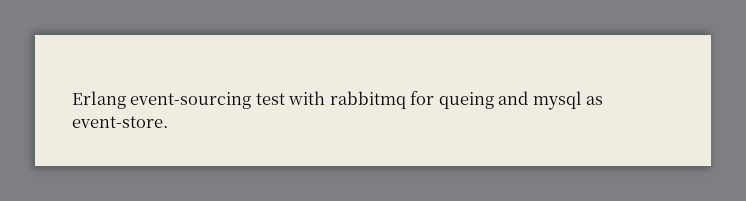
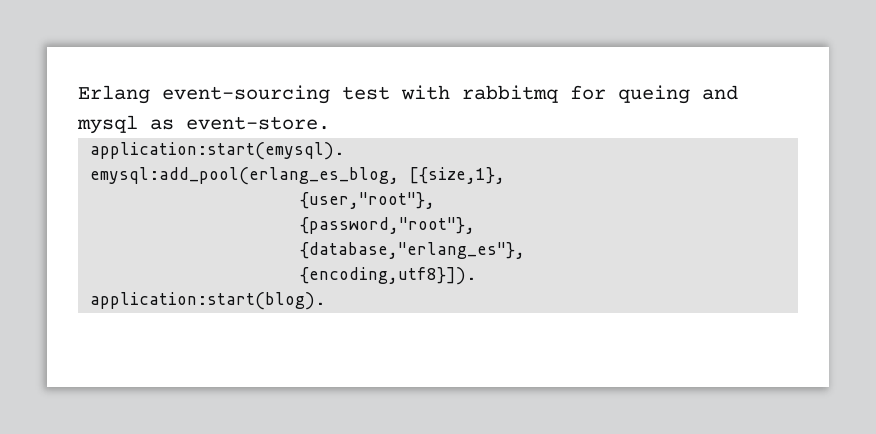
+ application:start(emysql).
+ emysql:add_pool(erlang_es_blog, [{size,1},
+ {user,"root"},
+ {password,"root"},
+ {database,"erlang_es"},
+ {encoding,utf8}]).
+ application:start(blog).

